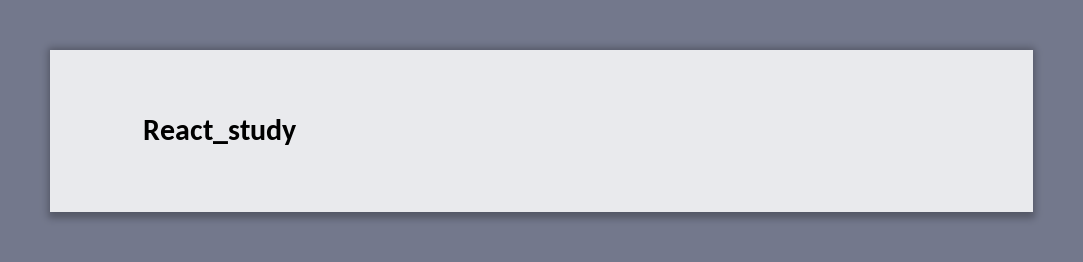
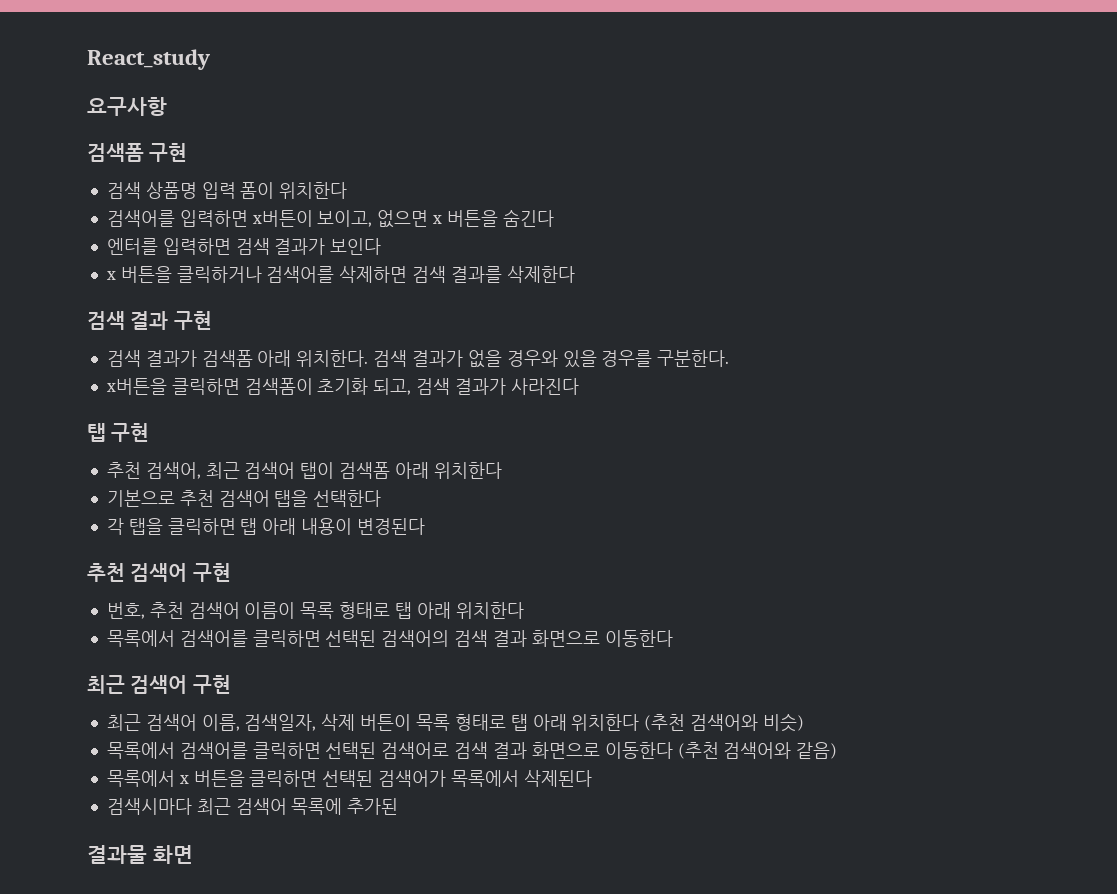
+ 요구사항
+ 검색폼 구현
+ 검색 상품명 입력 폼이 위치한다
+ 검색어를 입력하면 x버튼이 보이고, 없으면 x 버튼을 숨긴다
+ 엔터를 입력하면 검색 결과가 보인다
+ x 버튼을 클릭하거나 검색어를 삭제하면 검색 결과를 삭제한다
+ 검색 결과 구현
+ 검색 결과가 검색폼 아래 위치한다. 검색 결과가 없을 경우와 있을 경우를 구분한다.
+ x버튼을 클릭하면 검색폼이 초기화 되고, 검색 결과가 사라진다
+ 탭 구현
+ 추천 검색어, 최근 검색어 탭이 검색폼 아래 위치한다
+ 기본으로 추천 검색어 탭을 선택한다
+ 각 탭을 클릭하면 탭 아래 내용이 변경된다
+ 추천 검색어 구현
+ 번호, 추천 검색어 이름이 목록 형태로 탭 아래 위치한다
+ 목록에서 검색어를 클릭하면 선택된 검색어의 검색 결과 화면으로 이동한다
+ 최근 검색어 구현
+ 최근 검색어 이름, 검색일자, 삭제 버튼이 목록 형태로 탭 아래 위치한다 (추천 검색어와 비슷)
+ 목록에서 검색어를 클릭하면 선택된 검색어로 검색 결과 화면으로 이동한다 (추천 검색어와 같음)
+ 목록에서 x 버튼을 클릭하면 선택된 검색어가 목록에서 삭제된다
+ 검색시마다 최근 검색어 목록에 추가된
+ 결과물 화면

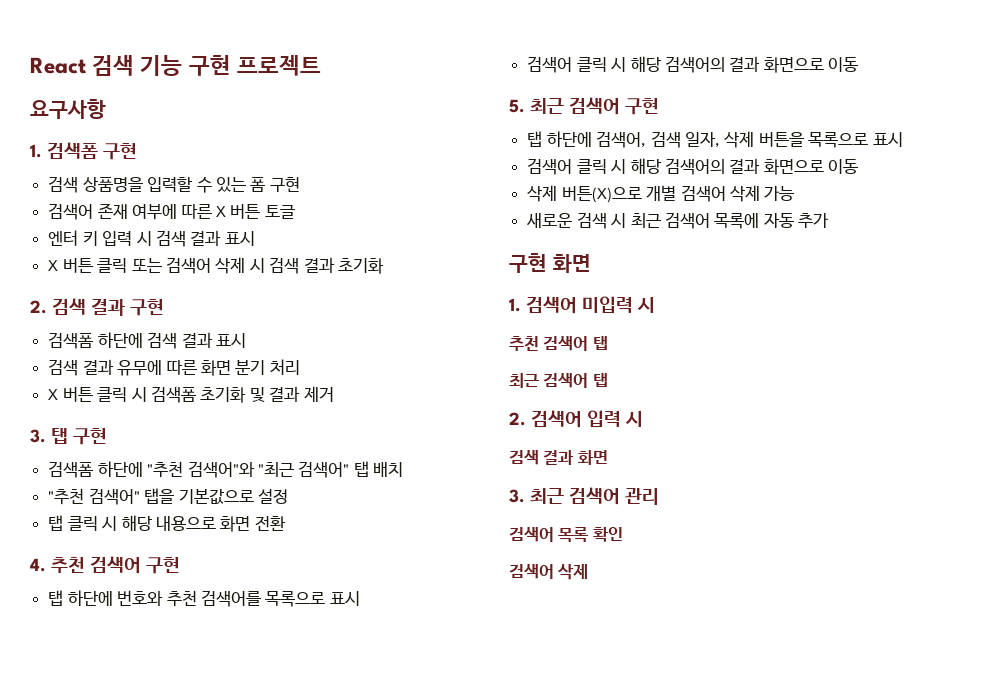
- React_study
+ React 검색 기능 구현 프로젝트
- 검색폼 구현
+ 1. 검색폼 구현
- 검색 상품명 입력 폼이 위치한다
- 검색어를 입력하면 x버튼이 보이고, 없으면 x 버튼을 숨긴다
- 엔터를 입력하면 검색 결과가 보인다
- x 버튼을 클릭하거나 검색어를 삭제하면 검색 결과를 삭제한다
- 검색 결과 구현
- 검색 결과가 검색폼 아래 위치한다. 검색 결과가 없을 경우와 있을 경우를 구분한다.
- x버튼을 클릭하면 검색폼이 초기화 되고, 검색 결과가 사라진다
- 탭 구현
- 추천 검색어, 최근 검색어 탭이 검색폼 아래 위치한다
- 기본으로 추천 검색어 탭을 선택한다
- 각 탭을 클릭하면 탭 아래 내용이 변경된다
- 추천 검색어 구현
- 번호, 추천 검색어 이름이 목록 형태로 탭 아래 위치한다
- 목록에서 검색어를 클릭하면 선택된 검색어의 검색 결과 화면으로 이동한다
- 최근 검색어 구현
- 최근 검색어 이름, 검색일자, 삭제 버튼이 목록 형태로 탭 아래 위치한다 (추천 검색어와 비슷)
- 목록에서 검색어를 클릭하면 선택된 검색어로 검색 결과 화면으로 이동한다 (추천 검색어와 같음)
- 목록에서 x 버튼을 클릭하면 선택된 검색어가 목록에서 삭제된다
- 검색시마다 최근 검색어 목록에 추가된
- 결과물 화면
+ 검색 상품명을 입력할 수 있는 폼 구현
+ 검색어 존재 여부에 따른 X 버튼 토글
+ 엔터 키 입력 시 검색 결과 표시
+ X 버튼 클릭 또는 검색어 삭제 시 검색 결과 초기화
+ 2. 검색 결과 구현
+ 검색폼 하단에 검색 결과 표시
+ 검색 결과 유무에 따른 화면 분기 처리
+ X 버튼 클릭 시 검색폼 초기화 및 결과 제거
+ 3. 탭 구현
+ 검색폼 하단에 "추천 검색어"와 "최근 검색어" 탭 배치
+ "추천 검색어" 탭을 기본값으로 설정
+ 탭 클릭 시 해당 내용으로 화면 전환
+ 4. 추천 검색어 구현
+ 탭 하단에 번호와 추천 검색어를 목록으로 표시
+ 검색어 클릭 시 해당 검색어의 결과 화면으로 이동
+ 5. 최근 검색어 구현
+ 탭 하단에 검색어, 검색 일자, 삭제 버튼을 목록으로 표시
+ 검색어 클릭 시 해당 검색어의 결과 화면으로 이동
+ 삭제 버튼(X)으로 개별 검색어 삭제 가능
+ 새로운 검색 시 최근 검색어 목록에 자동 추가
+ 구현 화면
+ 1. 검색어 미입력 시
+ 추천 검색어 탭
+ 최근 검색어 탭
+ 2. 검색어 입력 시
+ 검색 결과 화면
+ 3. 최근 검색어 관리
+ 검색어 목록 확인
+ 검색어 삭제

